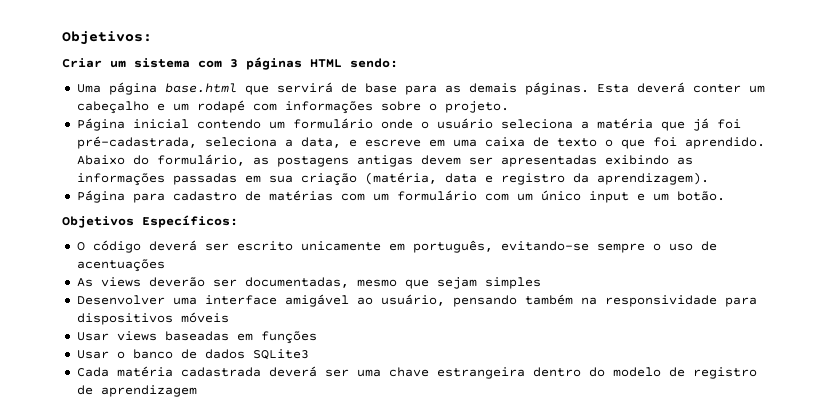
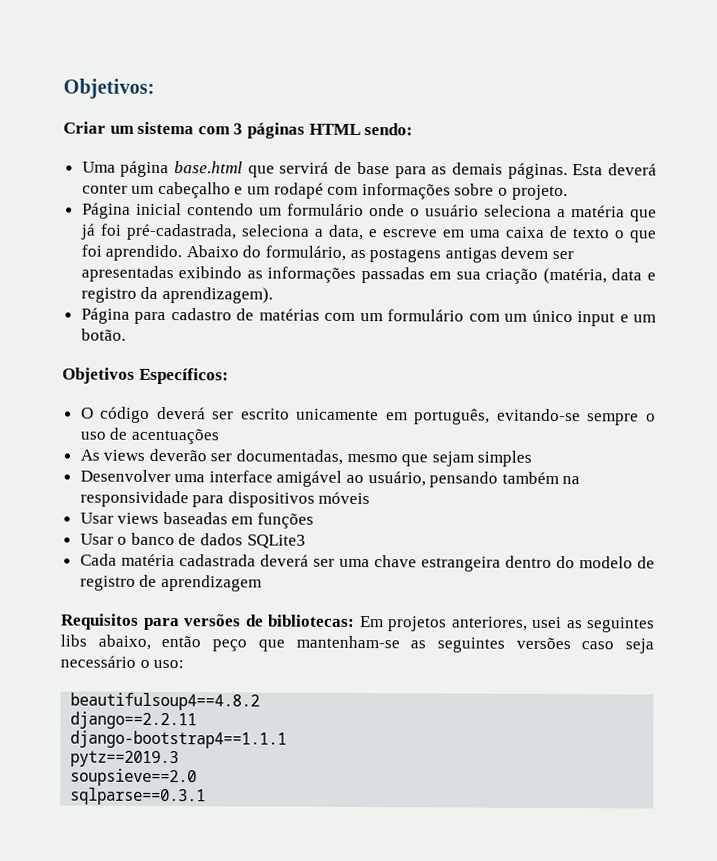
+ Requisitos para versões de bibliotecas: Em projetos anteriores, usei as seguintes libs abaixo, então peço que mantenham-se as seguintes versões caso seja necessário o uso:
+ beautifulsoup4==4.8.2
+ django==2.2.11
+ django-bootstrap4==1.1.1
+ pytz==2019.3
+ soupsieve==2.0
+ sqlparse==0.3.1

